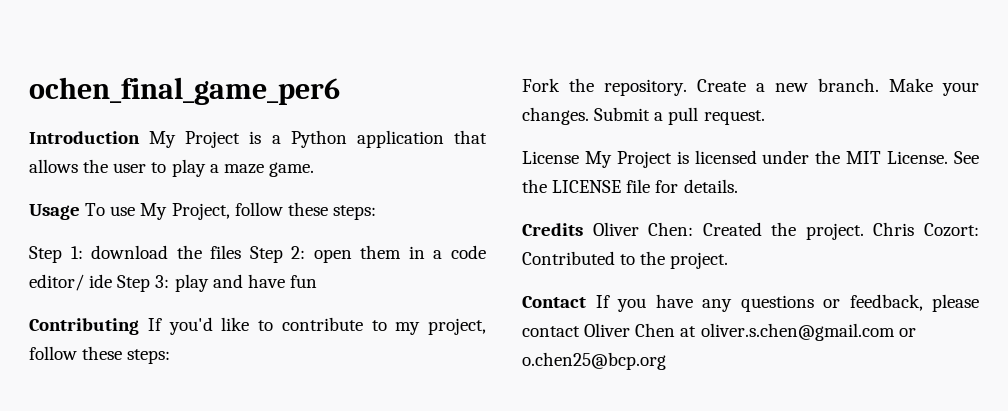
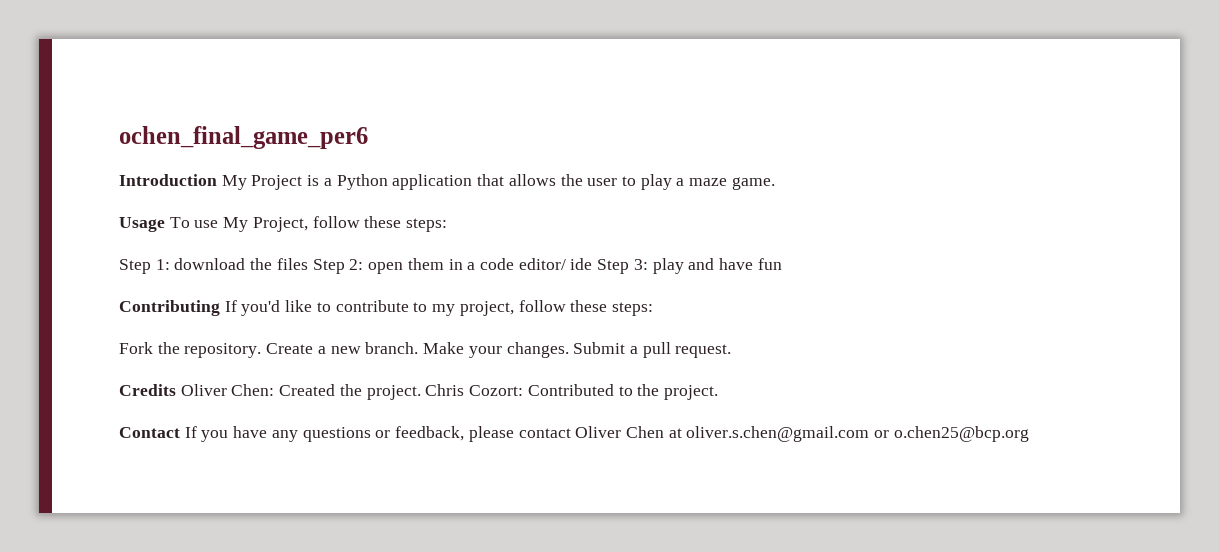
- License My Project is licensed under the MIT License. See the LICENSE file for details.

